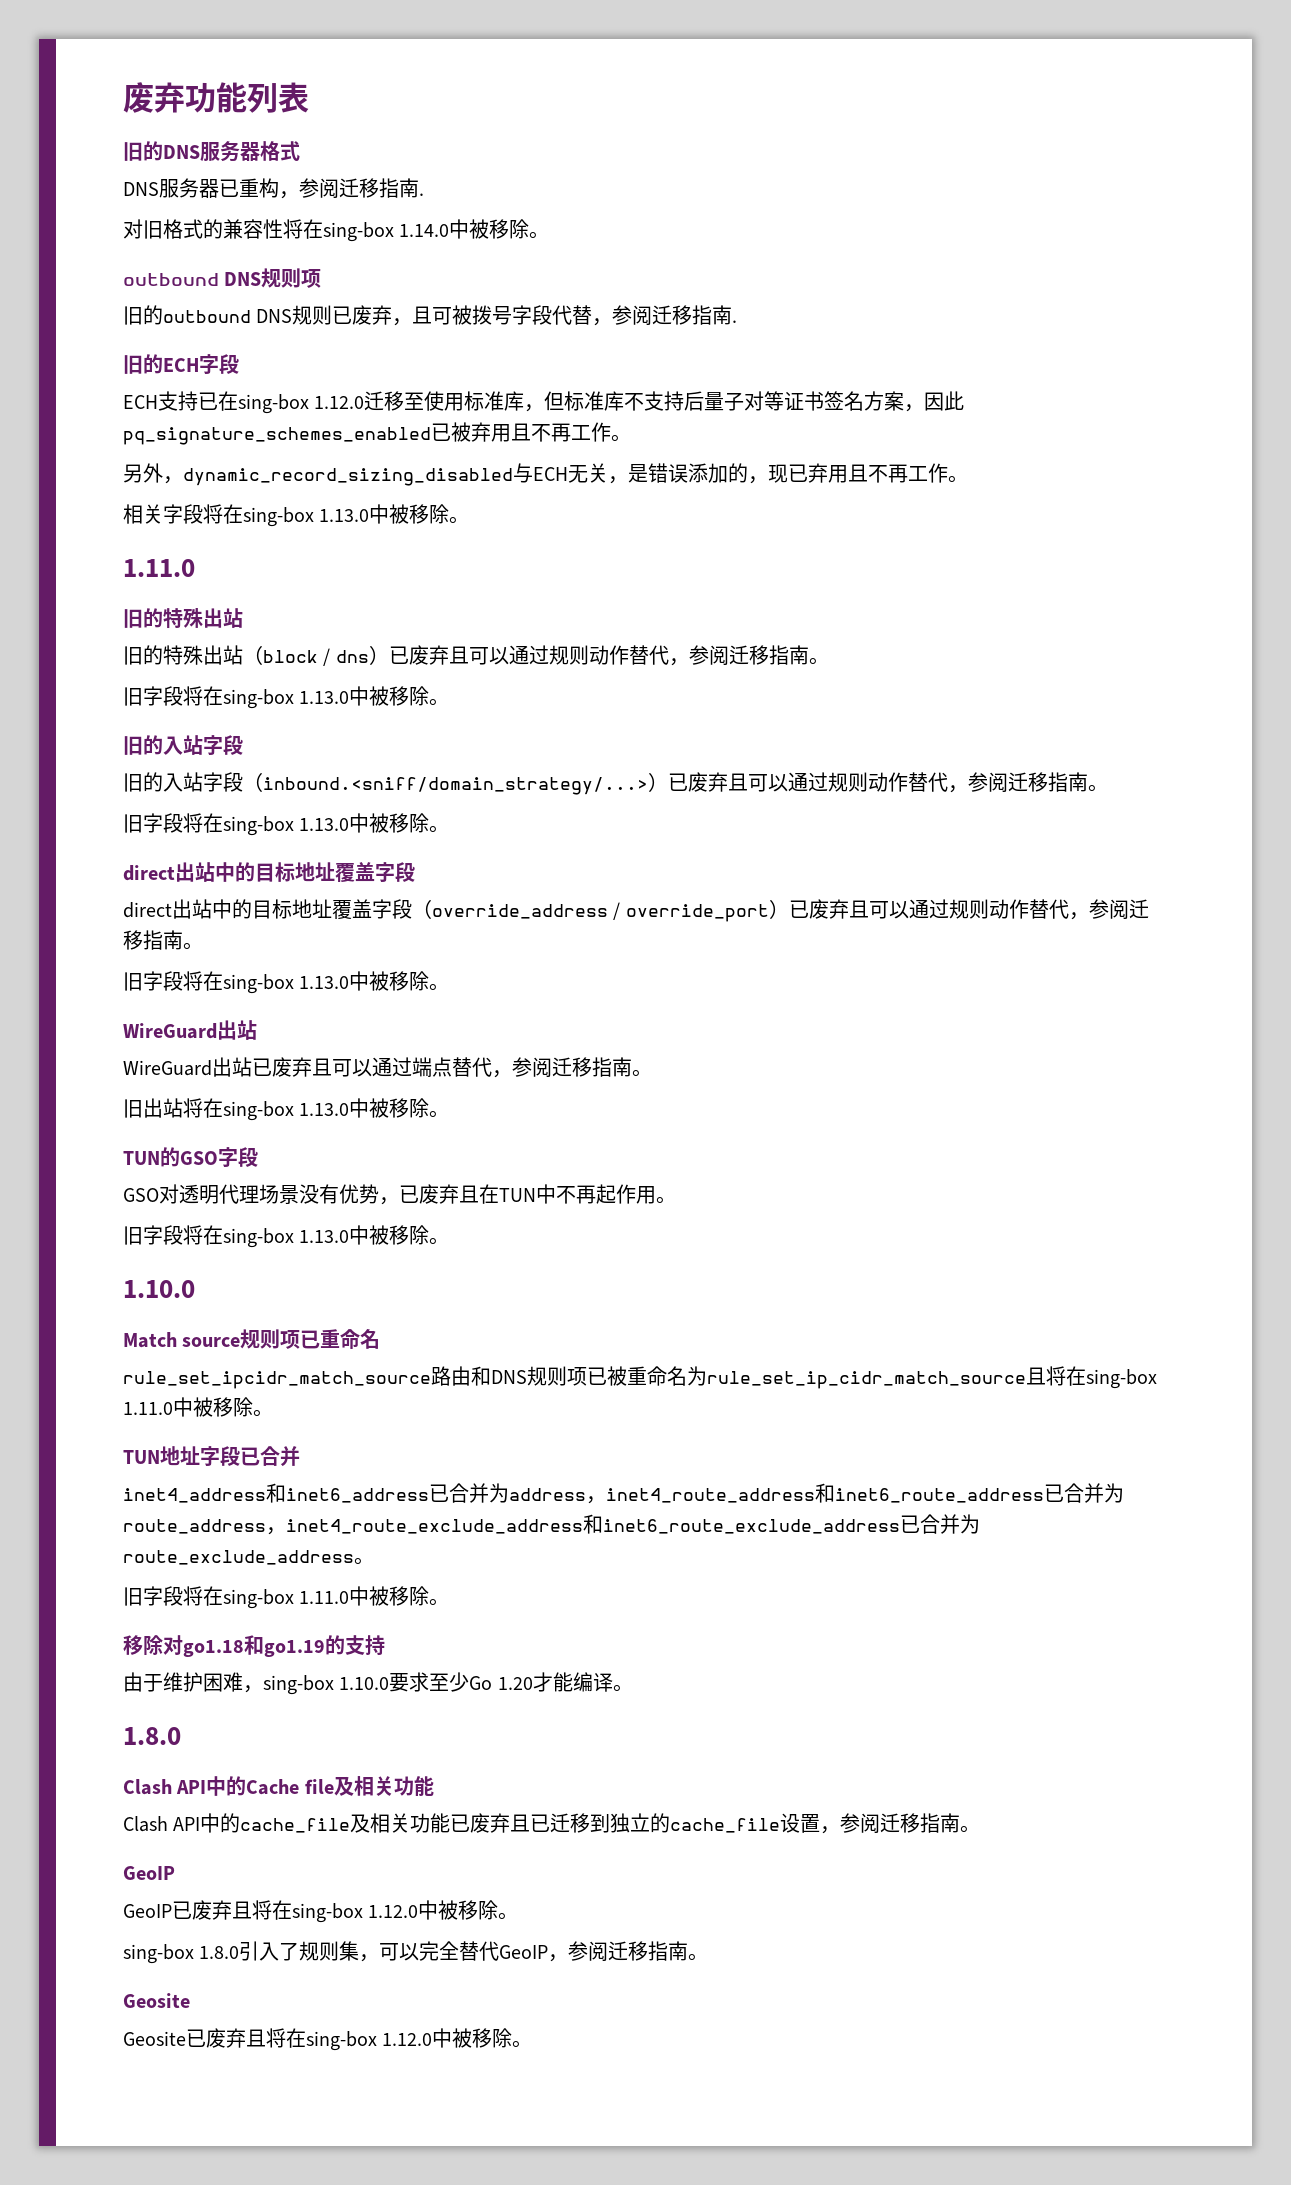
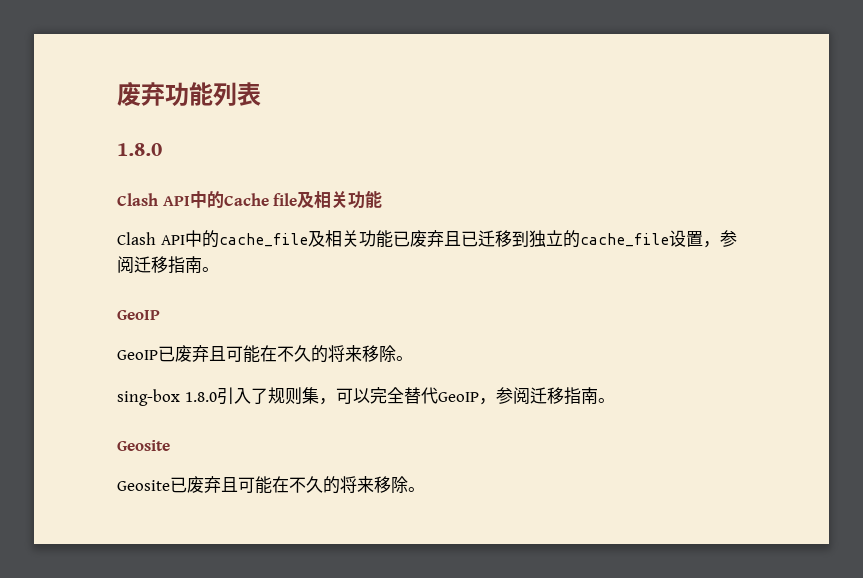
- 旧的DNS服务器格式
- DNS服务器已重构，参阅迁移指南.
- 对旧格式的兼容性将在sing-box 1.14.0中被移除。
- outbound DNS规则项
- 旧的outbound DNS规则已废弃，且可被拨号字段代替，参阅迁移指南.
- 旧的ECH字段
- ECH支持已在sing-box 1.12.0迁移至使用标准库，但标准库不支持后量子对等证书签名方案，因此pq_signature_schemes_enabled已被弃用且不再工作。
- 另外，dynamic_record_sizing_disabled与ECH无关，是错误添加的，现已弃用且不再工作。
- 相关字段将在sing-box 1.13.0中被移除。
- 1.11.0
- 旧的特殊出站
- 旧的特殊出站（block / dns）已废弃且可以通过规则动作替代，参阅迁移指南。
- 旧字段将在sing-box 1.13.0中被移除。
- 旧的入站字段
- 旧的入站字段（inbound.<sniff/domain_strategy/...>）已废弃且可以通过规则动作替代，参阅迁移指南。
- 旧字段将在sing-box 1.13.0中被移除。
- direct出站中的目标地址覆盖字段
- direct出站中的目标地址覆盖字段（override_address / override_port）已废弃且可以通过规则动作替代，参阅迁移指南。
- 旧字段将在sing-box 1.13.0中被移除。
- WireGuard出站
- WireGuard出站已废弃且可以通过端点替代，参阅迁移指南。
- 旧出站将在sing-box 1.13.0中被移除。
- TUN的GSO字段
- GSO对透明代理场景没有优势，已废弃且在TUN中不再起作用。
- 旧字段将在sing-box 1.13.0中被移除。
- 1.10.0
- Match source规则项已重命名
- rule_set_ipcidr_match_source路由和DNS规则项已被重命名为rule_set_ip_cidr_match_source且将在sing-box 1.11.0中被移除。
- TUN地址字段已合并
- inet4_address和inet6_address已合并为address，inet4_route_address和inet6_route_address已合并为route_address，inet4_route_exclude_address和inet6_route_exclude_address已合并为route_exclude_address。
- 旧字段将在sing-box 1.11.0中被移除。
- 移除对go1.18和go1.19的支持
- 由于维护困难，sing-box 1.10.0要求至少Go 1.20才能编译。
- GeoIP已废弃且将在sing-box 1.12.0中被移除。
+ GeoIP已废弃且可能在不久的将来移除。
- Geosite已废弃且将在sing-box 1.12.0中被移除。
+ Geosite已废弃且可能在不久的将来移除。

